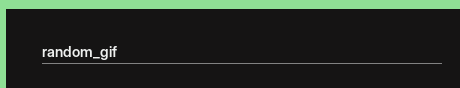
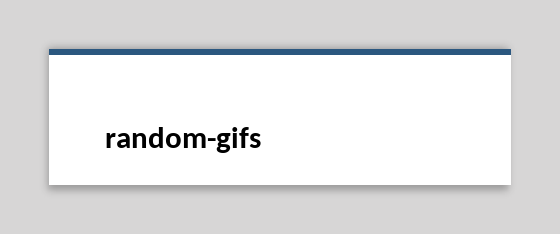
- random_gif
+ random-gifs

